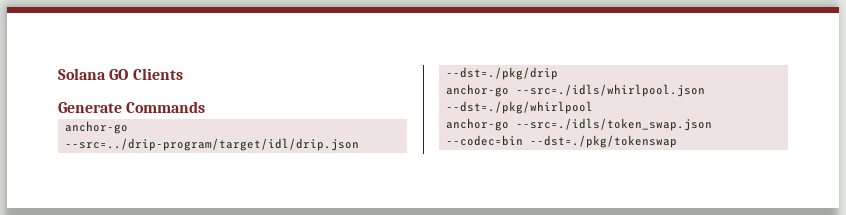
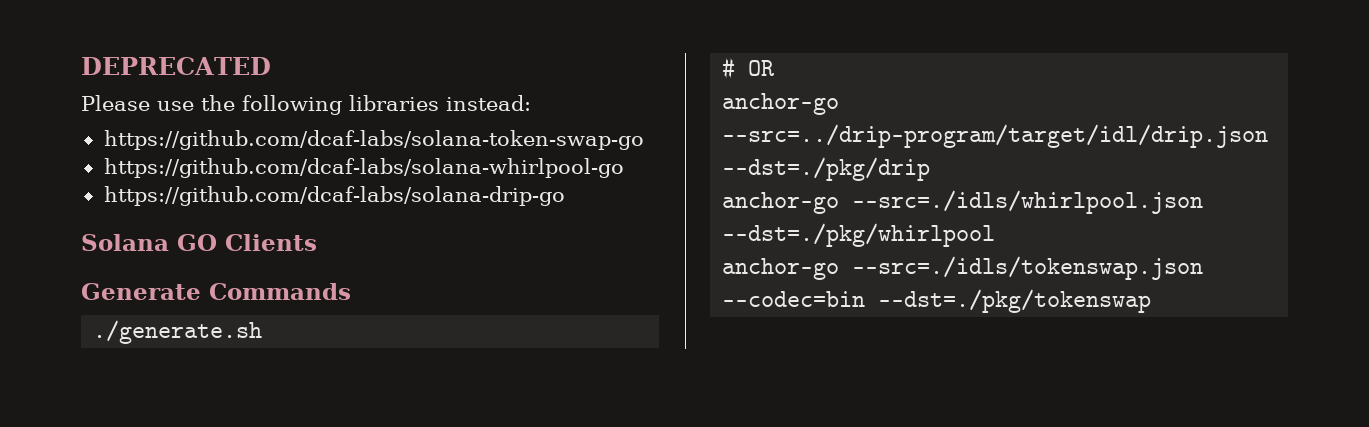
+ DEPRECATED
+ Please use the following libraries instead:
+ https://github.com/dcaf-labs/solana-token-swap-go
+ https://github.com/dcaf-labs/solana-whirlpool-go
+ https://github.com/dcaf-labs/solana-drip-go
+ ./generate.sh
+ # OR
- anchor-go --src=./idls/token_swap.json --codec=bin --dst=./pkg/tokenswap
+ anchor-go --src=./idls/tokenswap.json --codec=bin --dst=./pkg/tokenswap

